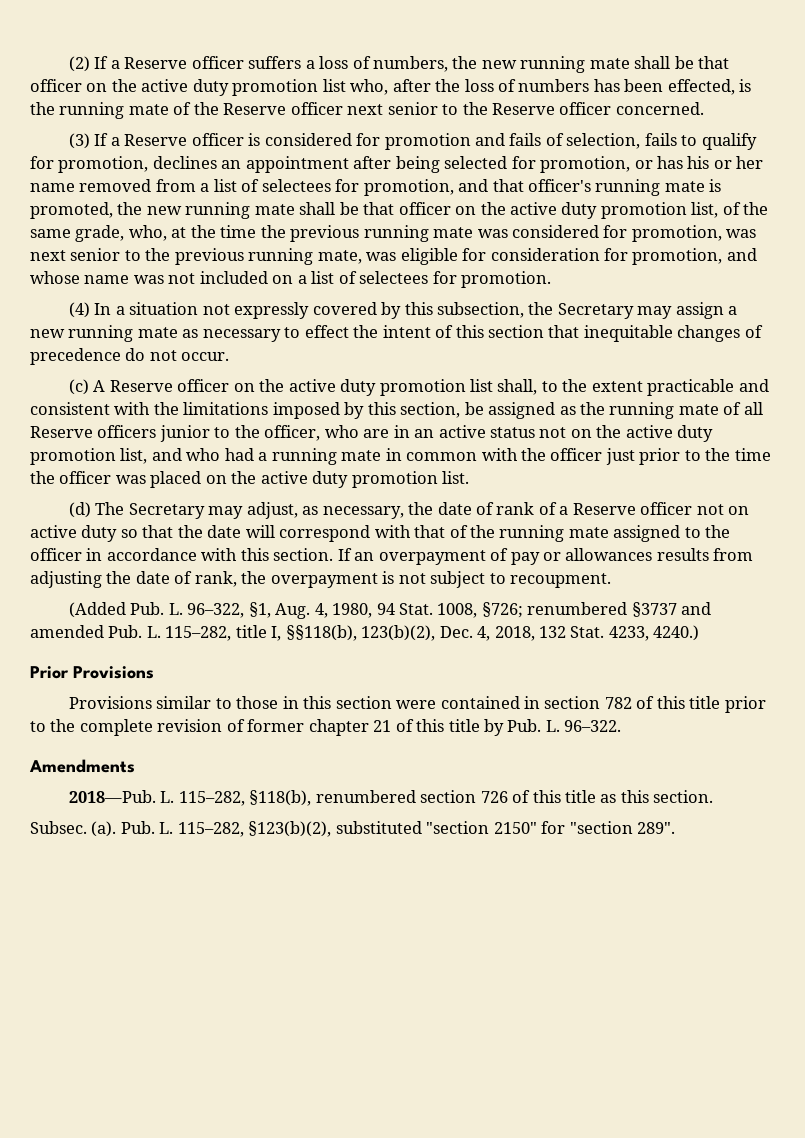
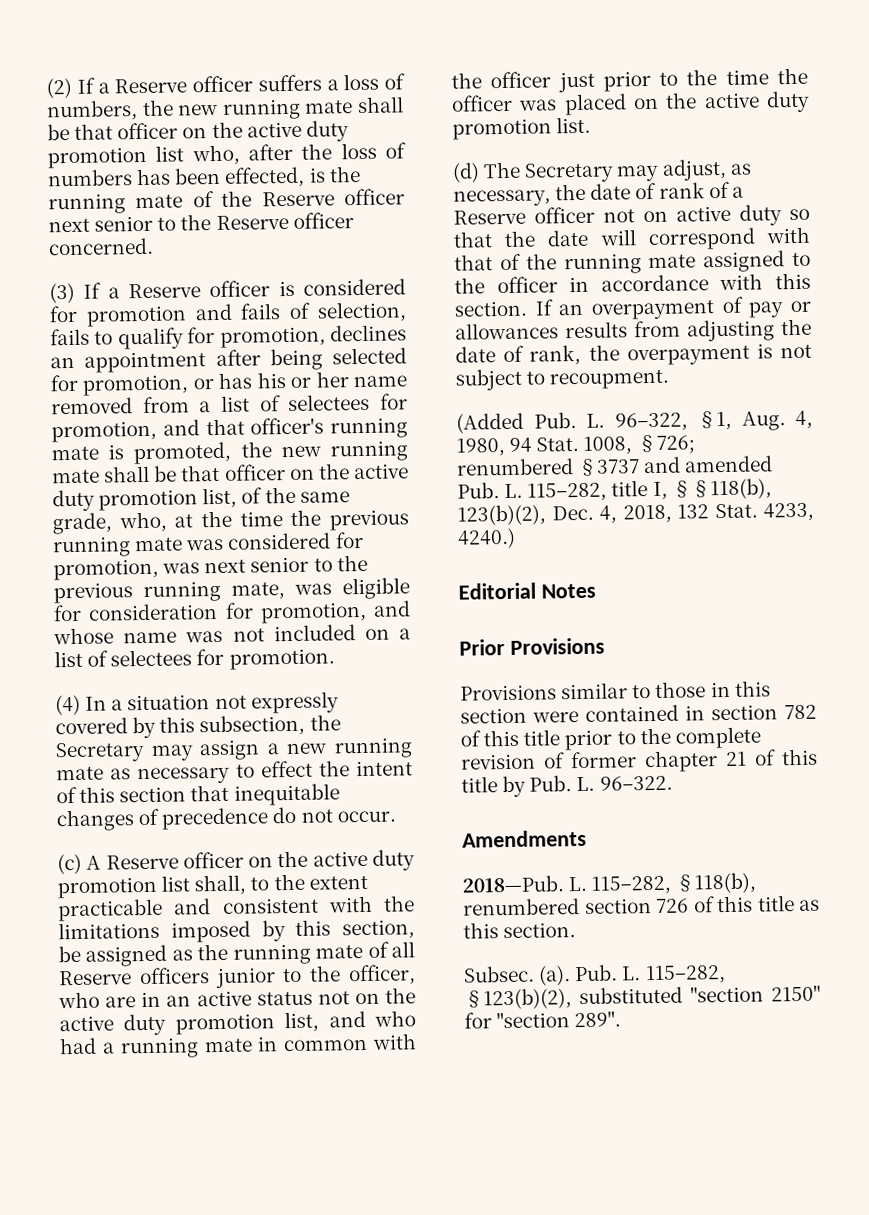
+ Editorial Notes

